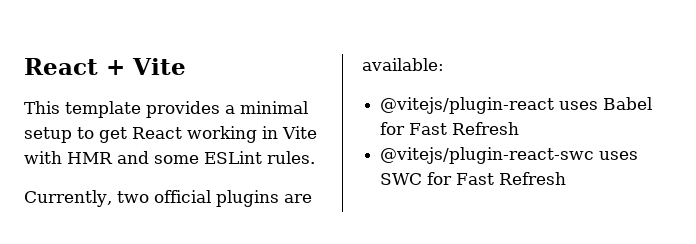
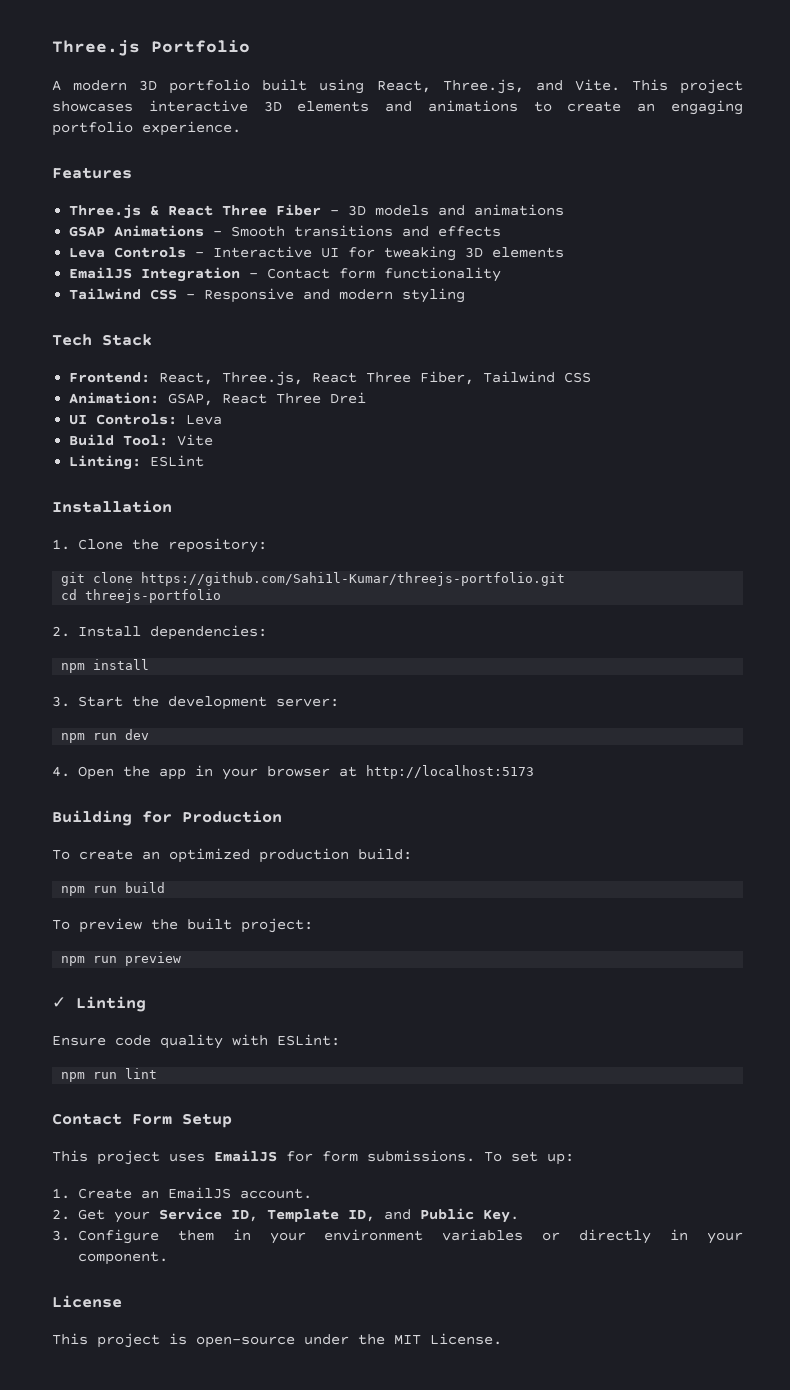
- React + Vite
- This template provides a minimal setup to get React working in Vite with HMR and some ESLint rules.
- Currently, two official plugins are available:
- @vitejs/plugin-react uses Babel for Fast Refresh
- @vitejs/plugin-react-swc uses SWC for Fast Refresh
+ Three.js Portfolio
+ A modern 3D portfolio built using React, Three.js, and Vite. This project showcases interactive 3D elements and animations to create an engaging portfolio experience.
+ Features
+ Three.js & React Three Fiber - 3D models and animations
+ GSAP Animations - Smooth transitions and effects
+ Leva Controls - Interactive UI for tweaking 3D elements
+ EmailJS Integration - Contact form functionality
+ Tailwind CSS - Responsive and modern styling
+ Tech Stack
+ Frontend: React, Three.js, React Three Fiber, Tailwind CSS
+ Animation: GSAP, React Three Drei
+ UI Controls: Leva
+ Build Tool: Vite
+ Linting: ESLint
+ Installation
+ 1. Clone the repository:
+ git clone https://github.com/Sahi1l-Kumar/threejs-portfolio.git
+ cd threejs-portfolio
+ 2. Install dependencies:
+ npm install
+ 3. Start the development server:
+ npm run dev
+ 4. Open the app in your browser at http://localhost:5173
+ Building for Production
+ To create an optimized production build:
+ npm run build
+ To preview the built project:
+ npm run preview
+ ✓ Linting
+ Ensure code quality with ESLint:
+ npm run lint
+ Contact Form Setup
+ This project uses EmailJS for form submissions. To set up:
+ 1. Create an EmailJS account.
+ 2. Get your Service ID, Template ID, and Public Key.
+ 3. Configure them in your environment variables or directly in your component.
+ License
+ This project is open-source under the MIT License.

